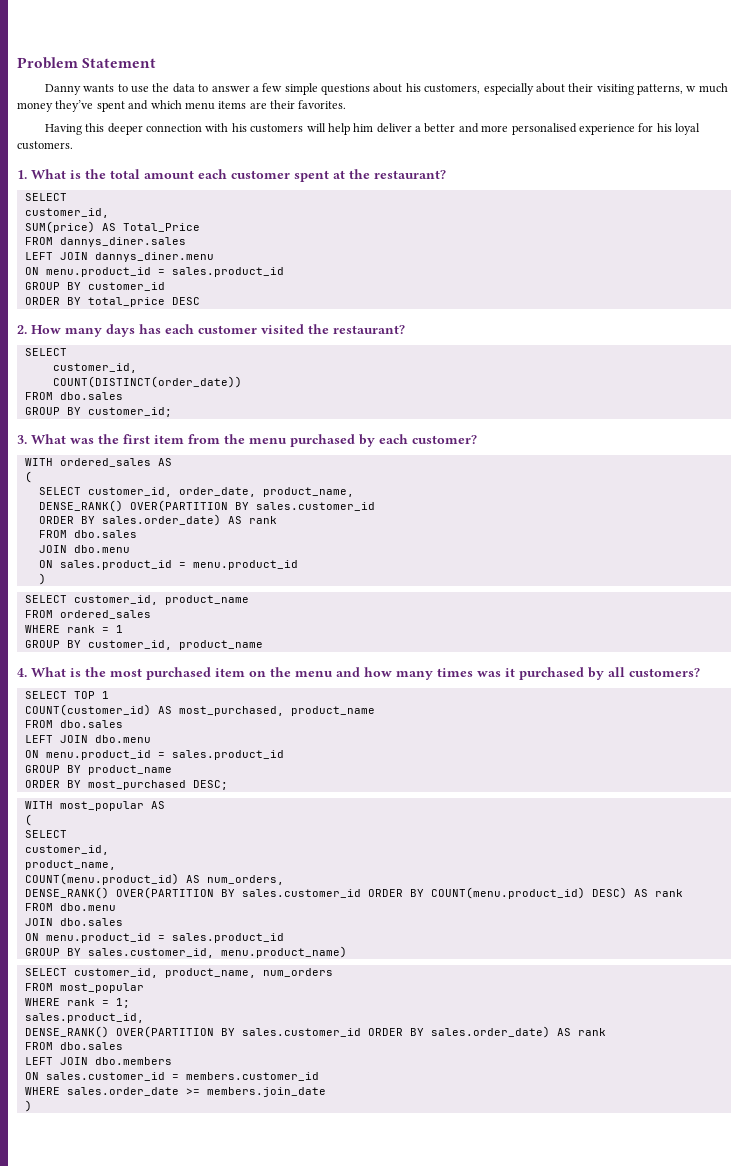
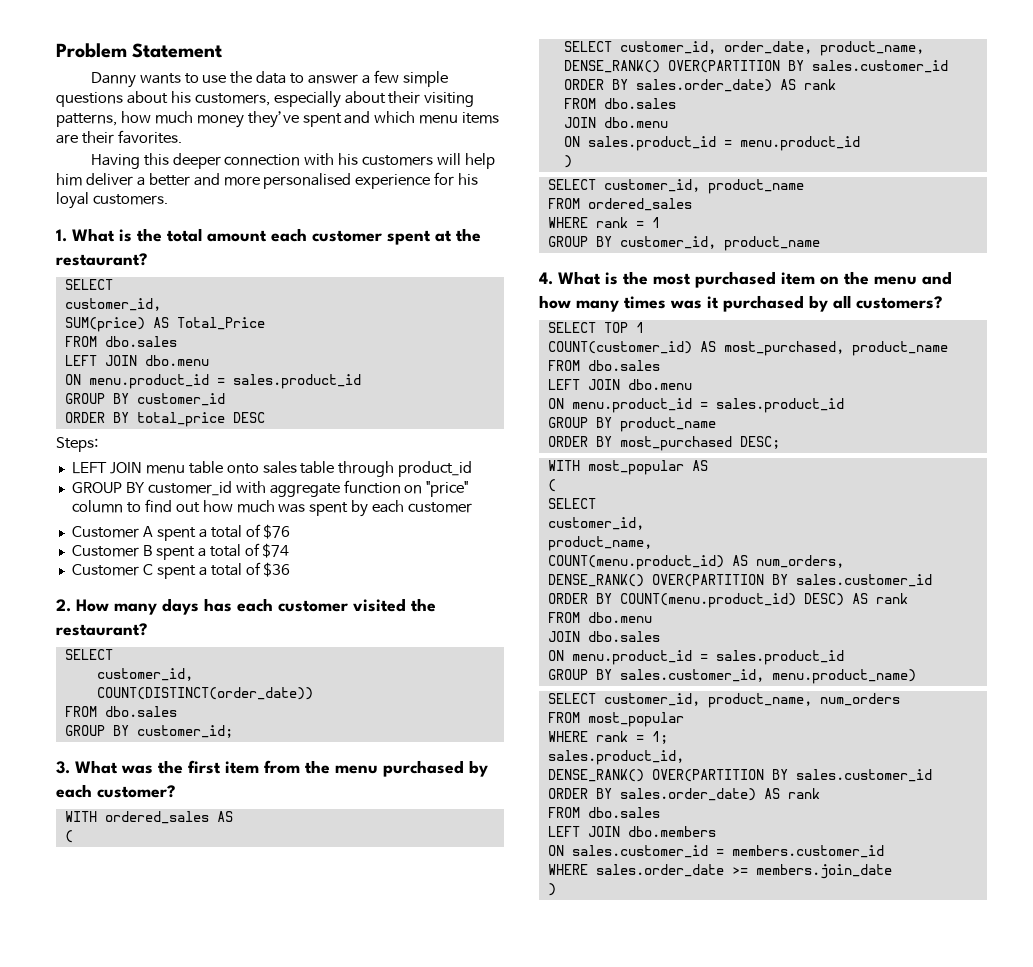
- Danny wants to use the data to answer a few simple questions about his customers, especially about their visiting patterns, w much money they’ve spent and which menu items are their favorites.
+ Danny wants to use the data to answer a few simple questions about his customers, especially about their visiting patterns, how much money they’ve spent and which menu items are their favorites.
  SUM(price) AS Total_Price
- FROM dannys_diner.sales
- LEFT JOIN dannys_diner.menu
+ FROM dbo.sales
+ LEFT JOIN dbo.menu
+ Steps:
+ LEFT JOIN menu table onto sales table through product_id
+ GROUP BY customer_id with aggregate function on "price" column to find out how much was spent by each customer
+ Customer A spent a total of $76
+ Customer B spent a total of $74
+ Customer C spent a total of $36

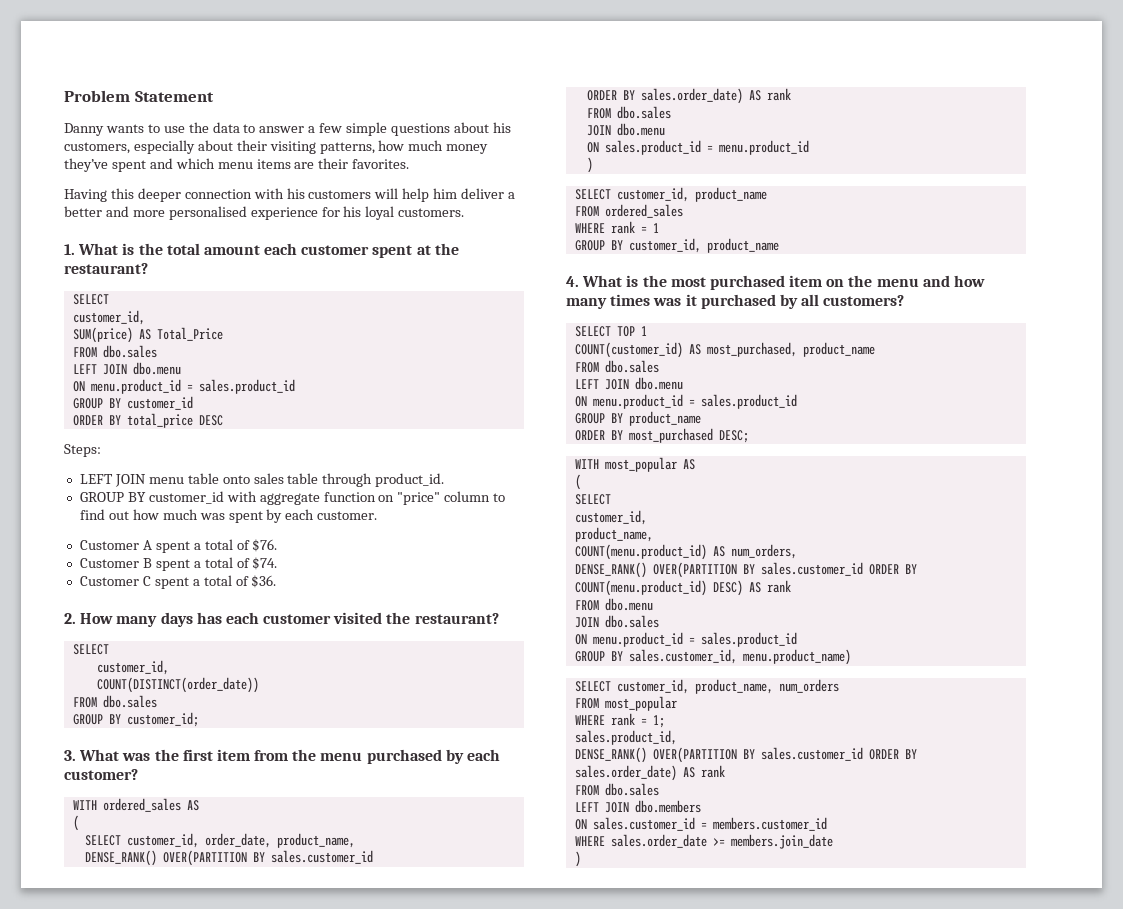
- LEFT JOIN menu table onto sales table through product_id
+ LEFT JOIN menu table onto sales table through product_id.
- GROUP BY customer_id with aggregate function on "price" column to find out how much was spent by each customer
+ GROUP BY customer_id with aggregate function on "price" column to find out how much was spent by each customer.
- Customer A spent a total of $76
+ Customer A spent a total of $76.
- Customer B spent a total of $74
+ Customer B spent a total of $74.
- Customer C spent a total of $36
+ Customer C spent a total of $36.

